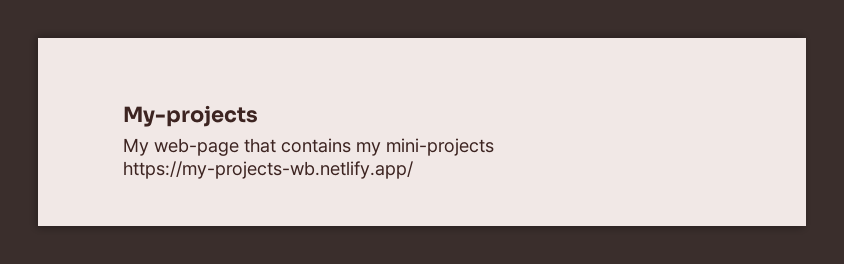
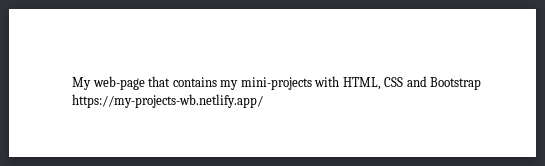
- My-projects
- My web-page that contains my mini-projects https://my-projects-wb.netlify.app/
+ My web-page that contains my mini-projects with HTML, CSS and Bootstrap https://my-projects-wb.netlify.app/

